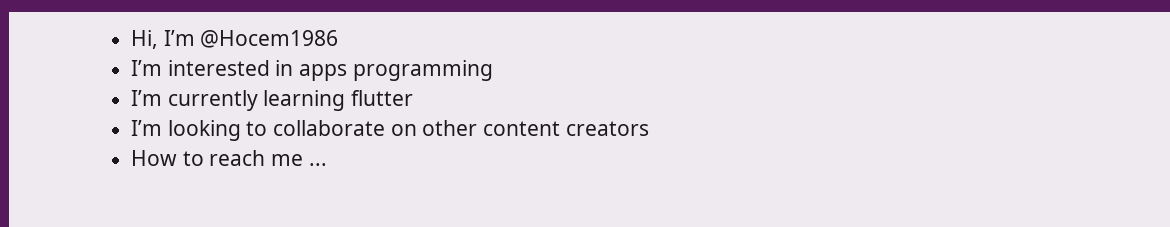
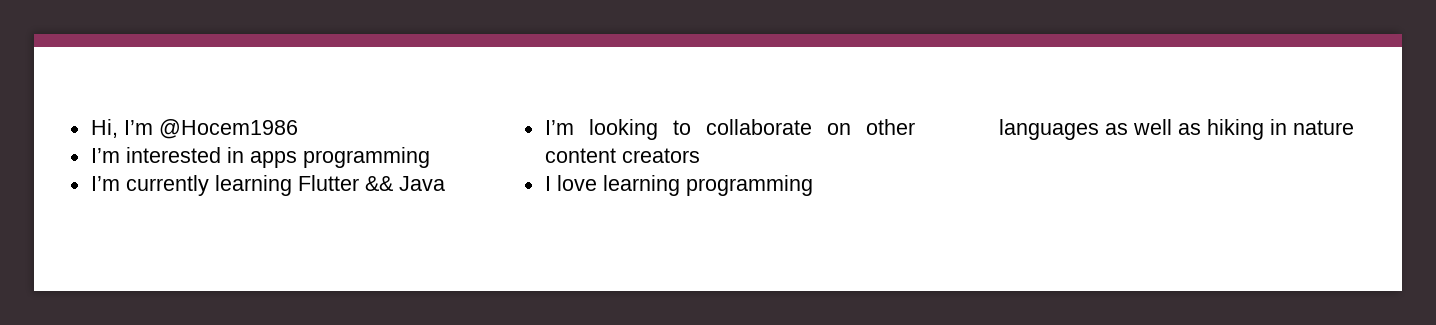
- I’m currently learning flutter
+ I’m currently learning Flutter && Java
- How to reach me ...
+ I love learning programming languages as well as hiking in nature

